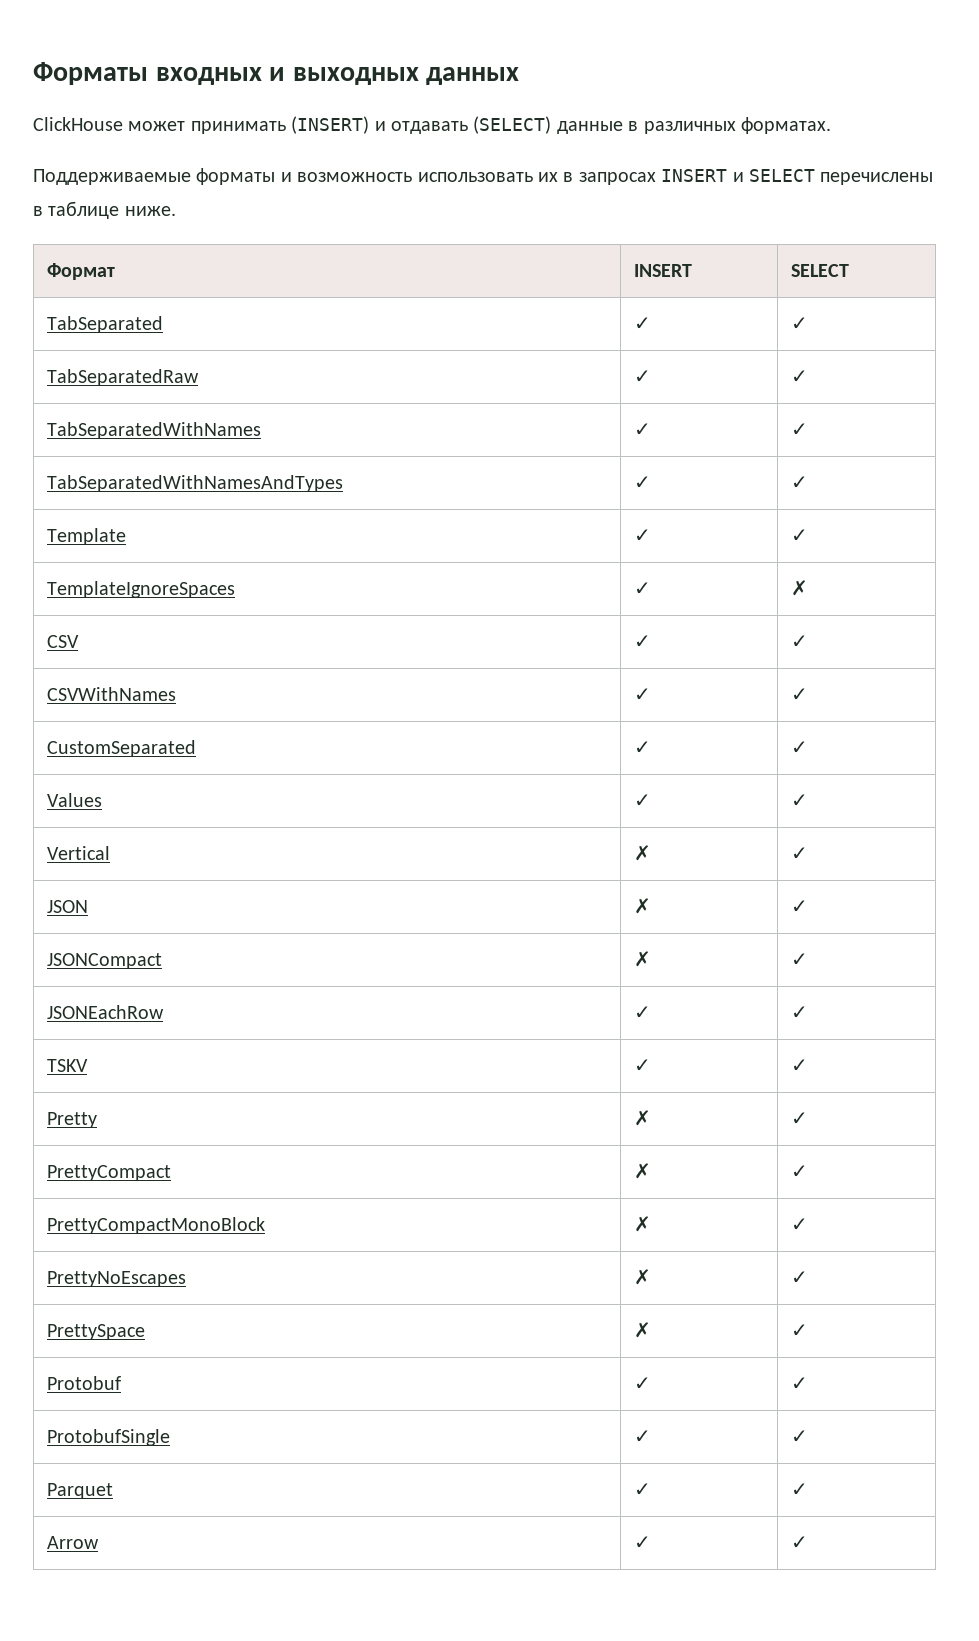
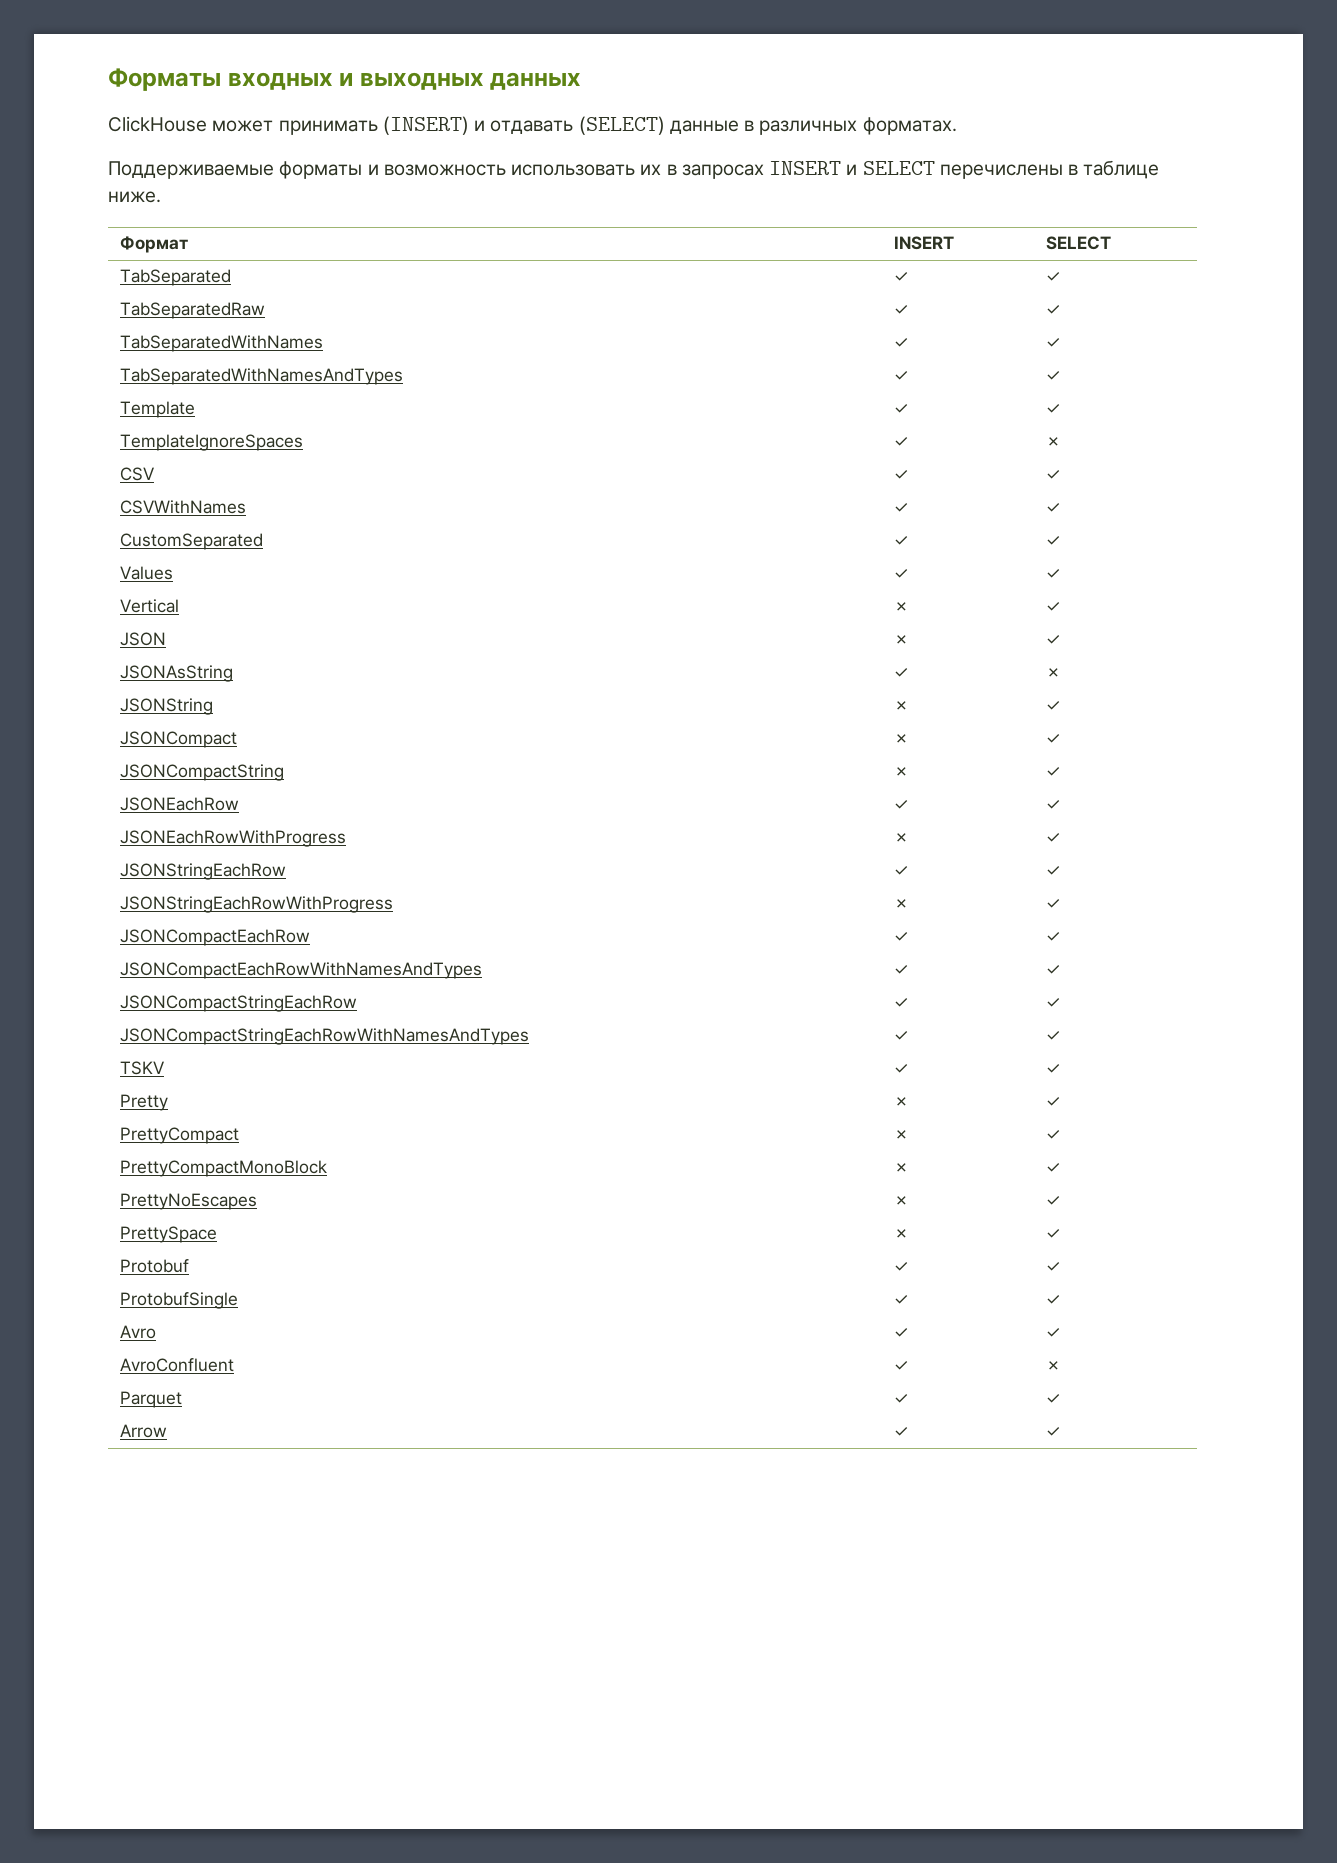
+ JSONAsString | ✓ | ✗
+ JSONString | ✗ | ✓
+ JSONCompactString | ✗ | ✓
+ JSONEachRowWithProgress | ✗ | ✓
+ JSONStringEachRow | ✓ | ✓
+ JSONStringEachRowWithProgress | ✗ | ✓
+ JSONCompactEachRow | ✓ | ✓
+ JSONCompactEachRowWithNamesAndTypes | ✓ | ✓
+ JSONCompactStringEachRow | ✓ | ✓
+ JSONCompactStringEachRowWithNamesAndTypes | ✓ | ✓
+ Avro | ✓ | ✓
+ AvroConfluent | ✓ | ✗

